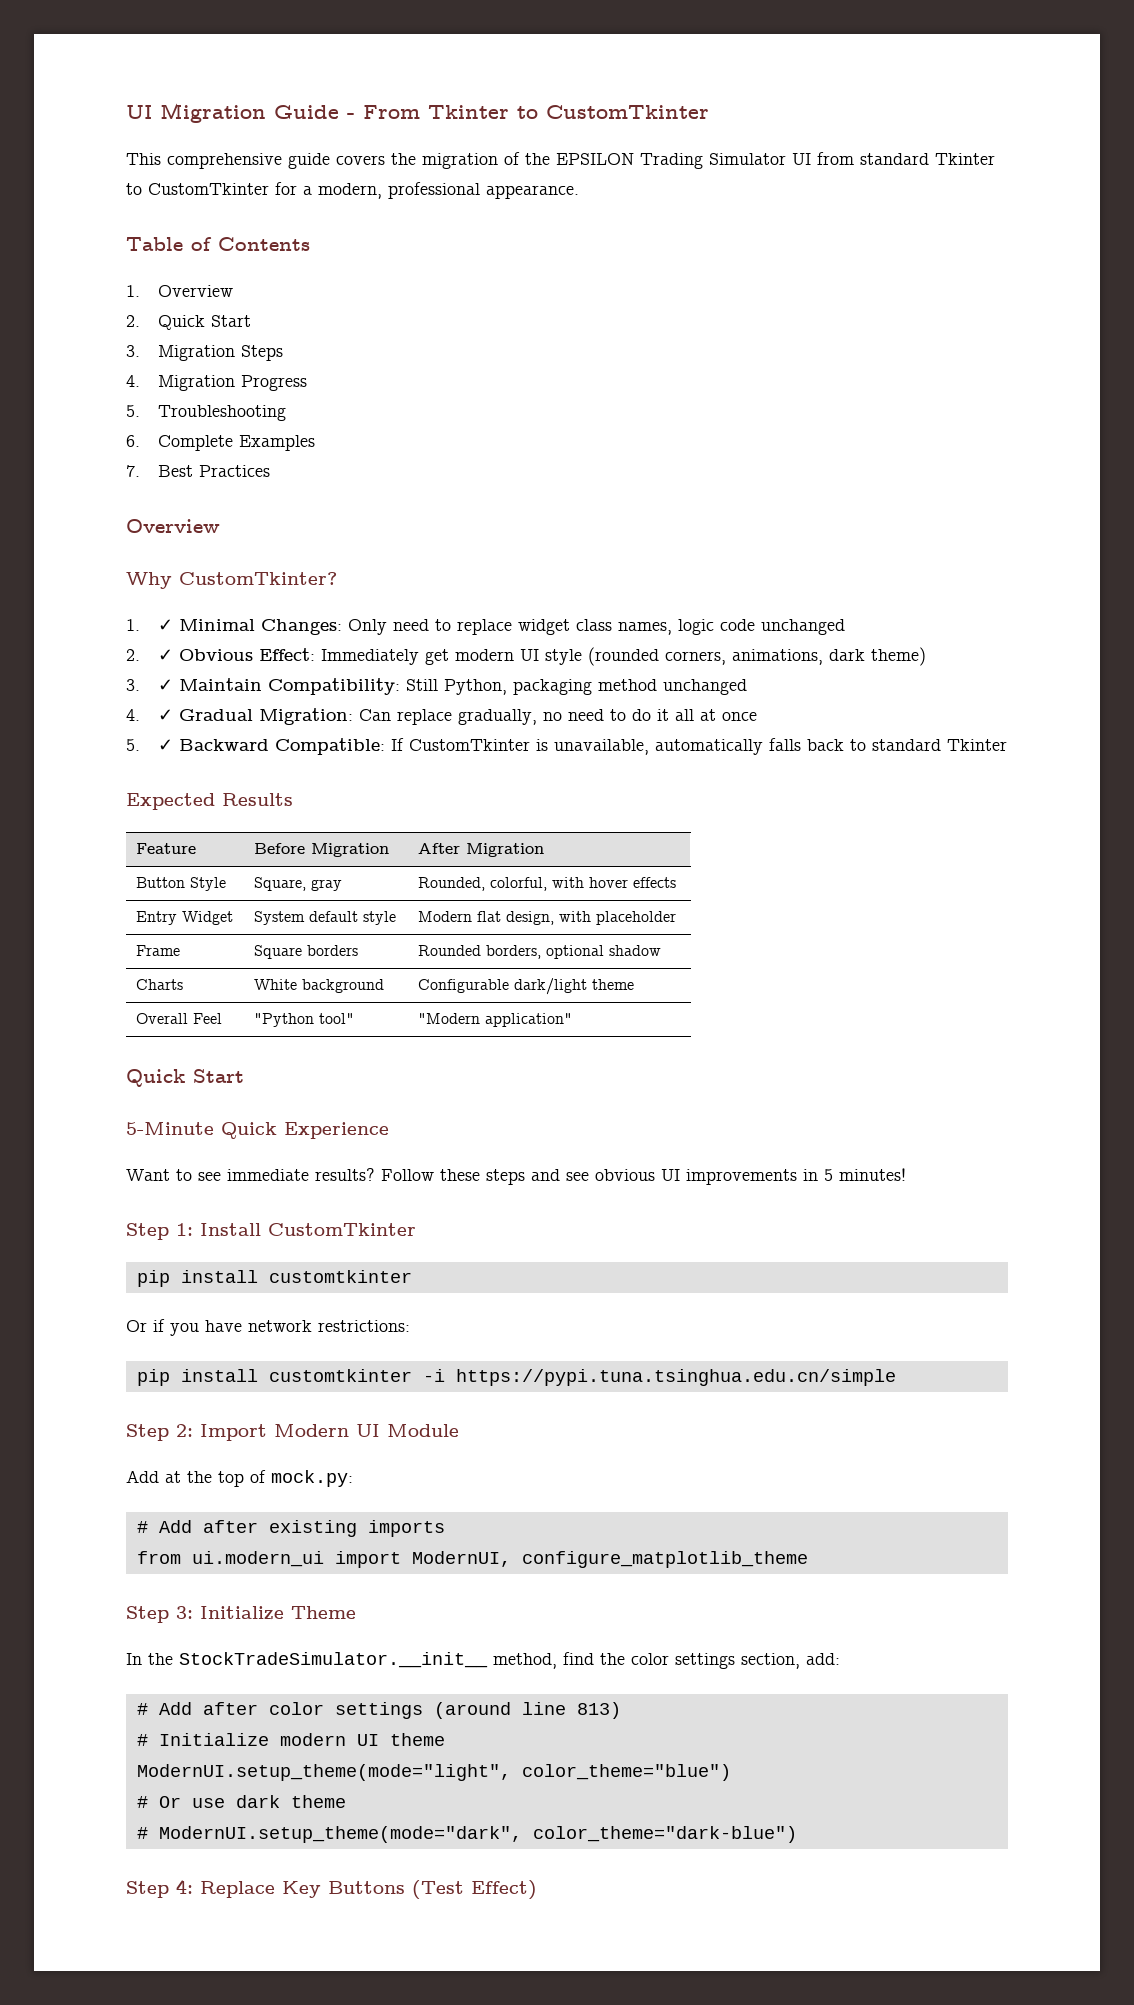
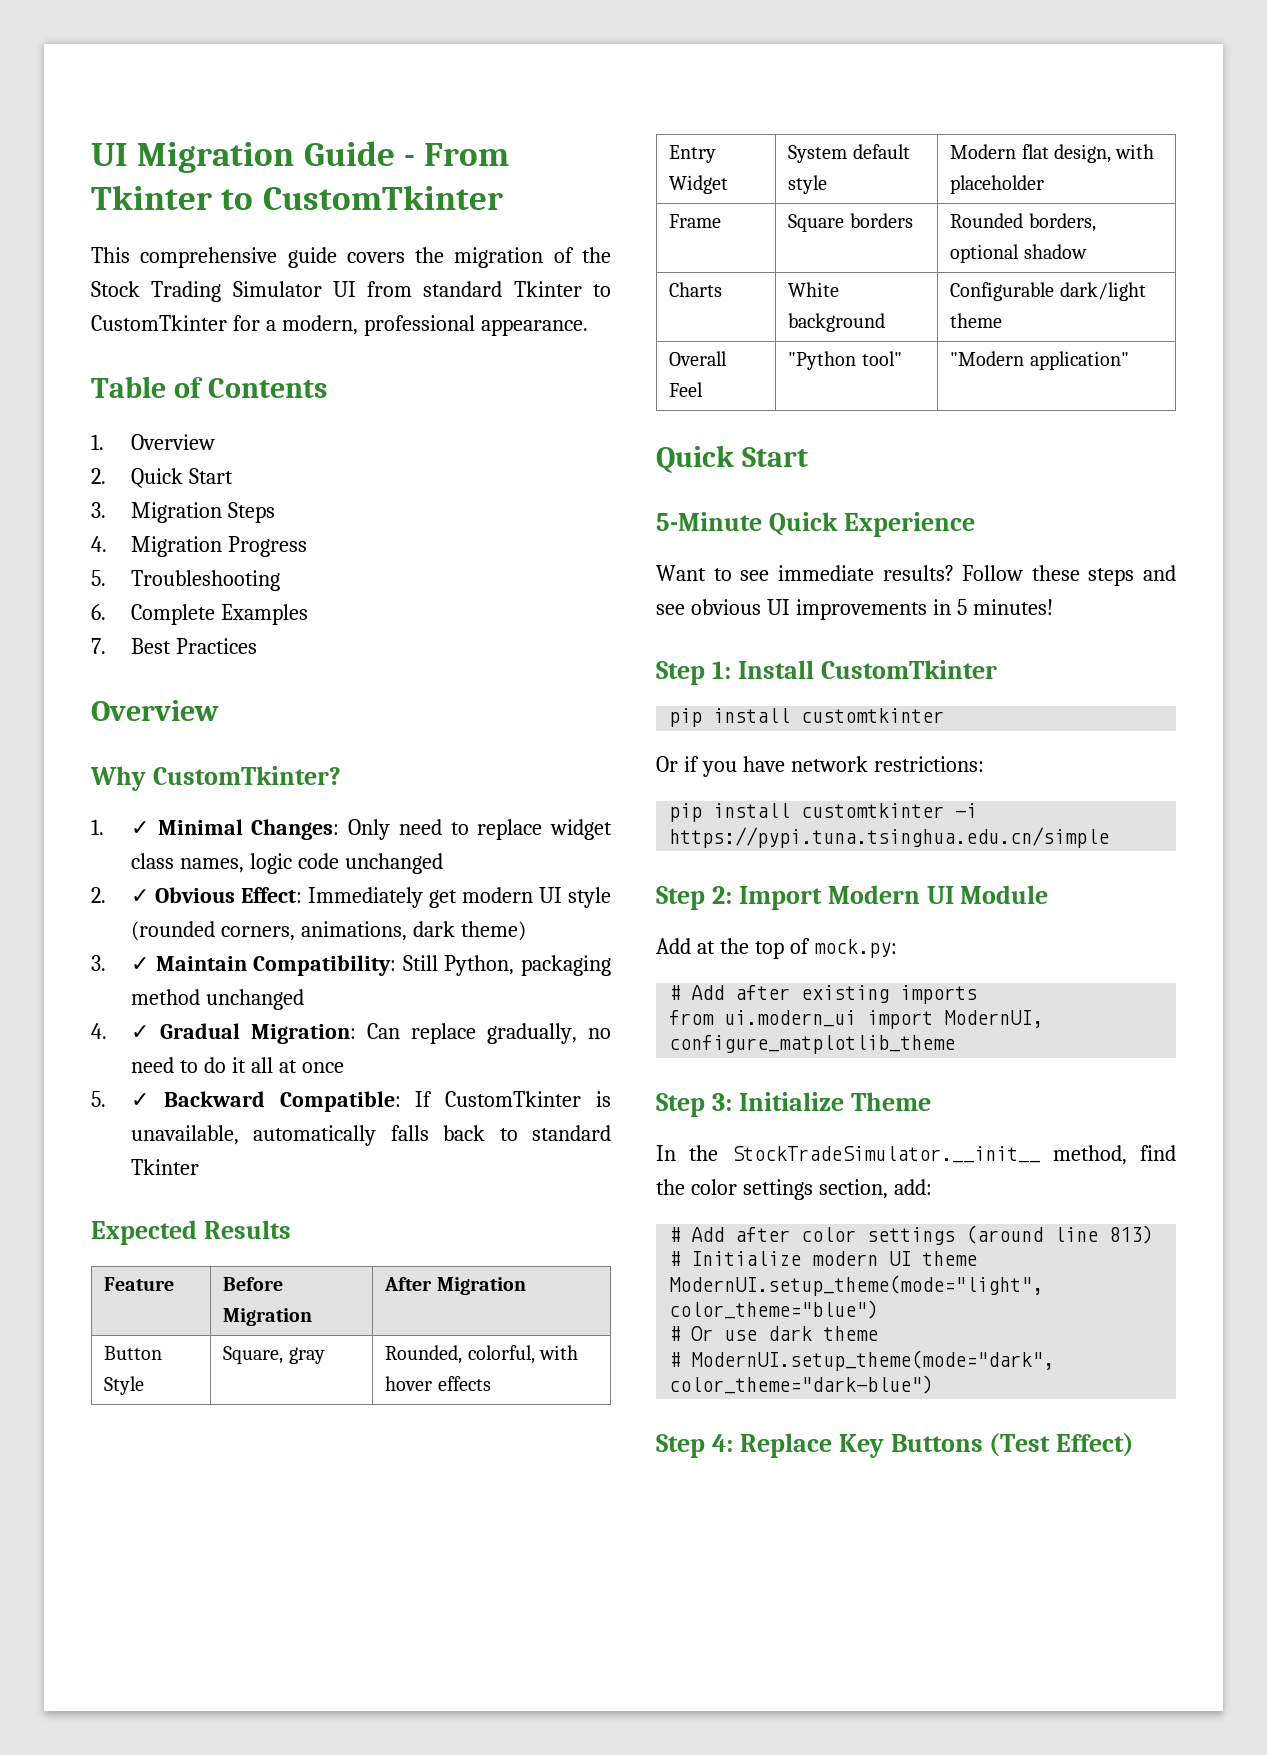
- This comprehensive guide covers the migration of the EPSILON Trading Simulator UI from standard Tkinter to CustomTkinter for a modern, professional appearance.
+ This comprehensive guide covers the migration of the Stock Trading Simulator UI from standard Tkinter to CustomTkinter for a modern, professional appearance.

